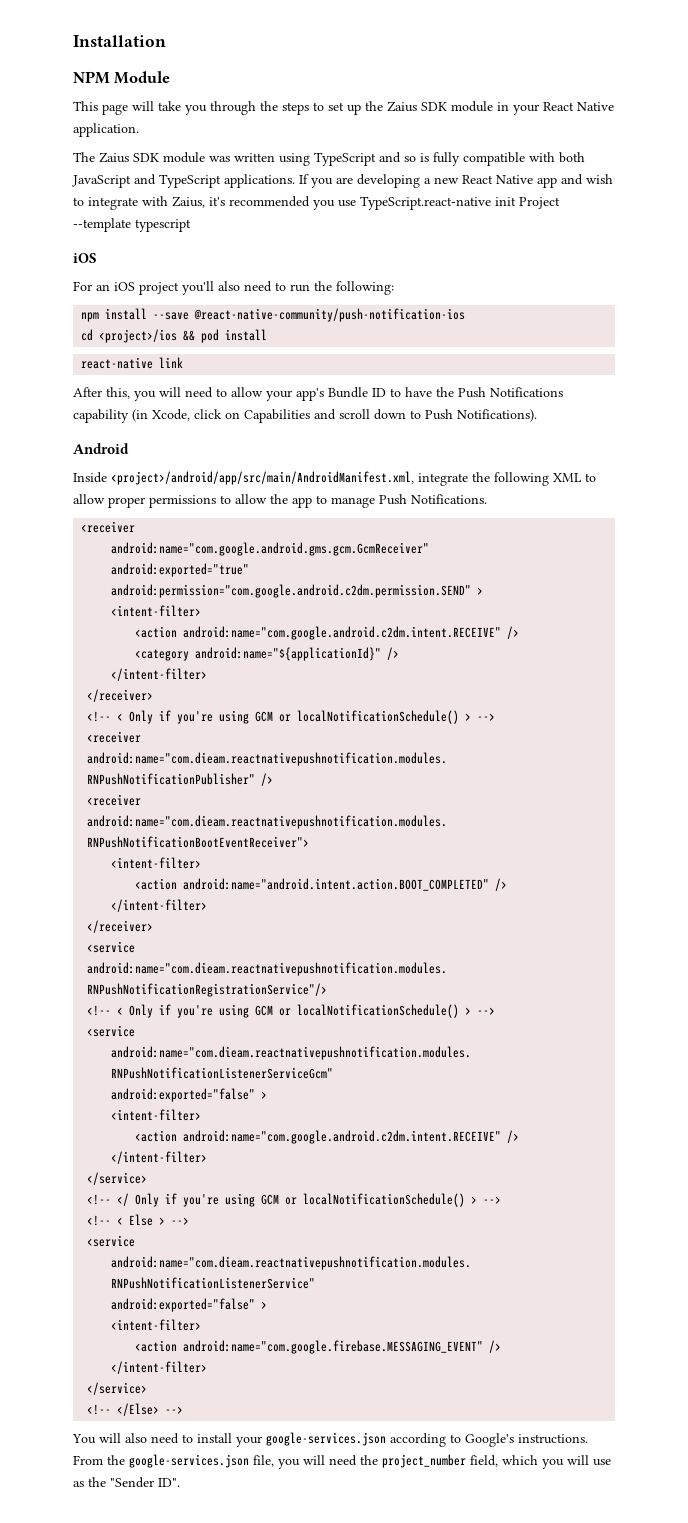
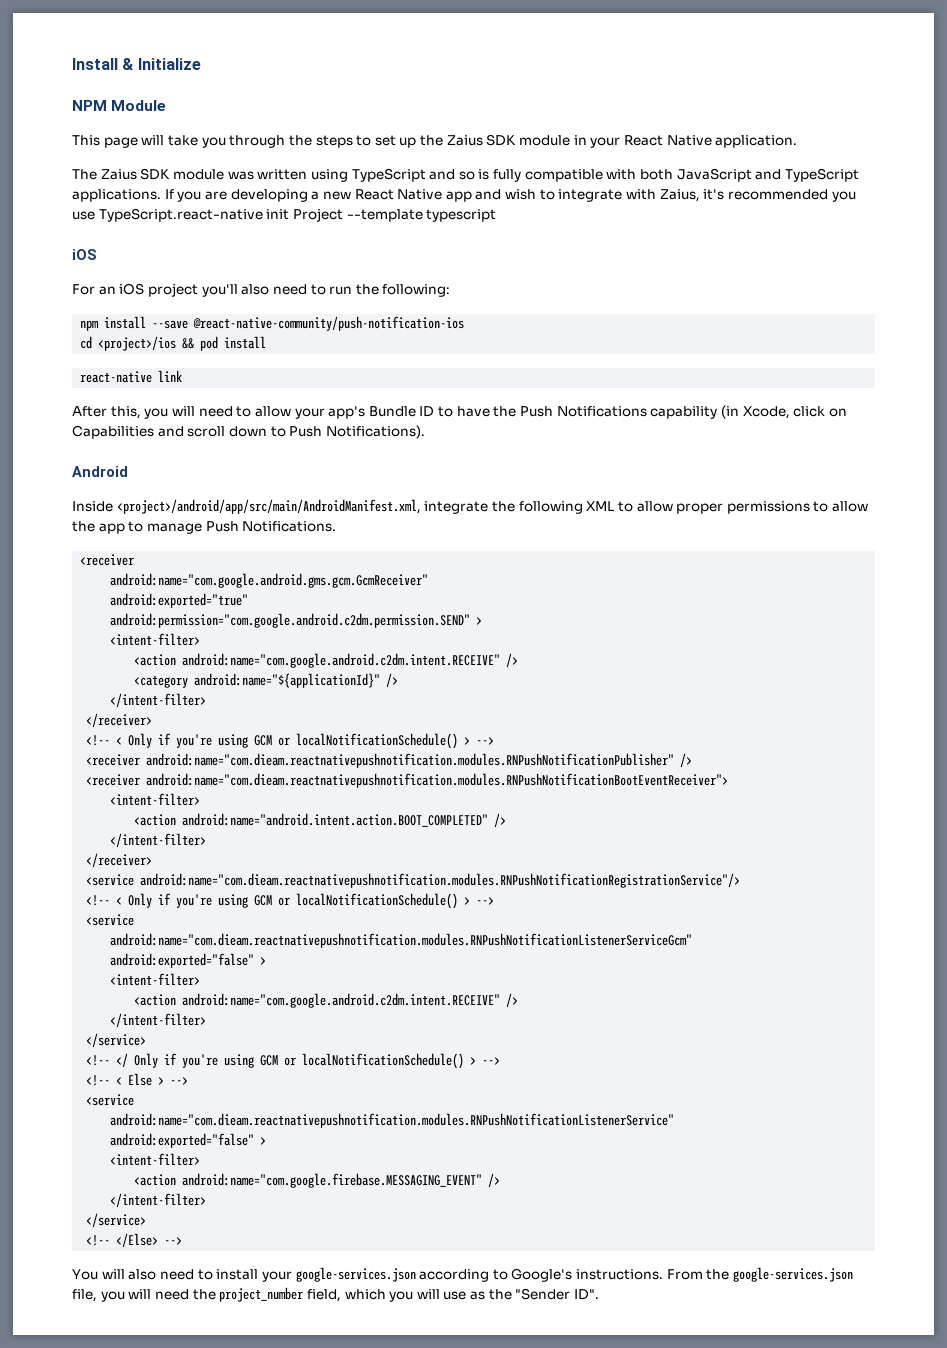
- Installation
+ Install & Initialize

